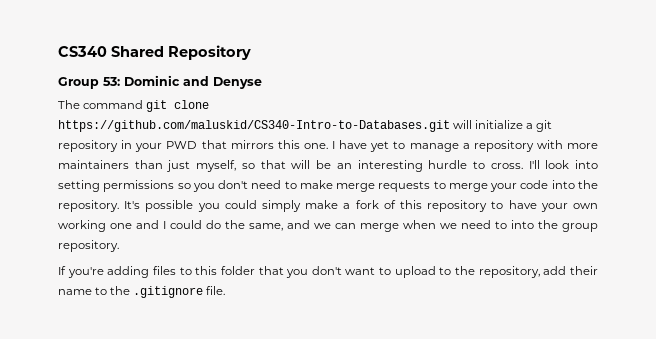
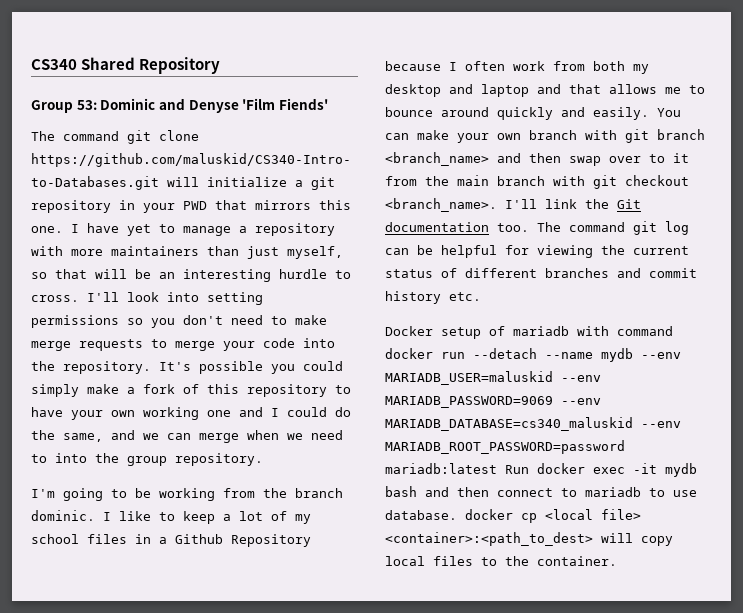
- Group 53: Dominic and Denyse
+ Group 53: Dominic and Denyse 'Film Fiends'
- If you're adding files to this folder that you don't want to upload to the repository, add their name to the .gitignore file.
+ I'm going to be working from the branch dominic. I like to keep a lot of my school files in a Github Repository because I often work from both my desktop and laptop and that allows me to bounce around quickly and easily. You can make your own branch with git branch <branch_name> and then swap over to it from the main branch with git checkout <branch_name>. I'll link the Git documentation too. The command git log can be helpful for viewing the current status of different branches and commit history etc.
+ Docker setup of mariadb with command docker run --detach --name mydb --env MARIADB_USER=maluskid --env MARIADB_PASSWORD=9069 --env MARIADB_DATABASE=cs340_maluskid --env MARIADB_ROOT_PASSWORD=password mariadb:latest Run docker exec -it mydb bash and then connect to mariadb to use database. docker cp <local file> <container>:<path_to_dest> will copy local files to the container.

